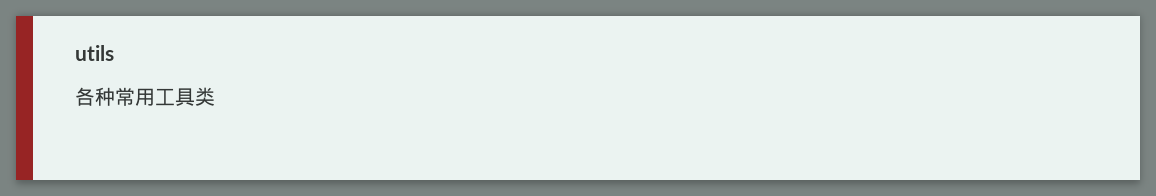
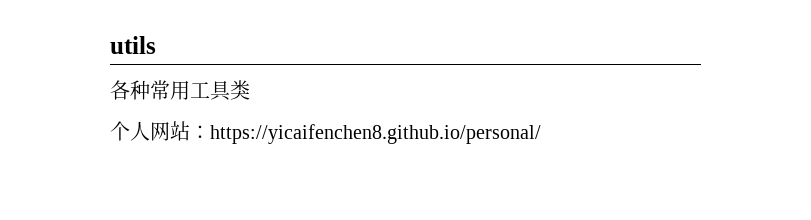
+ 个人网站：https://yicaifenchen8.github.io/personal/

